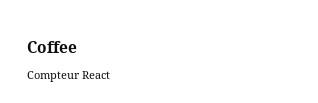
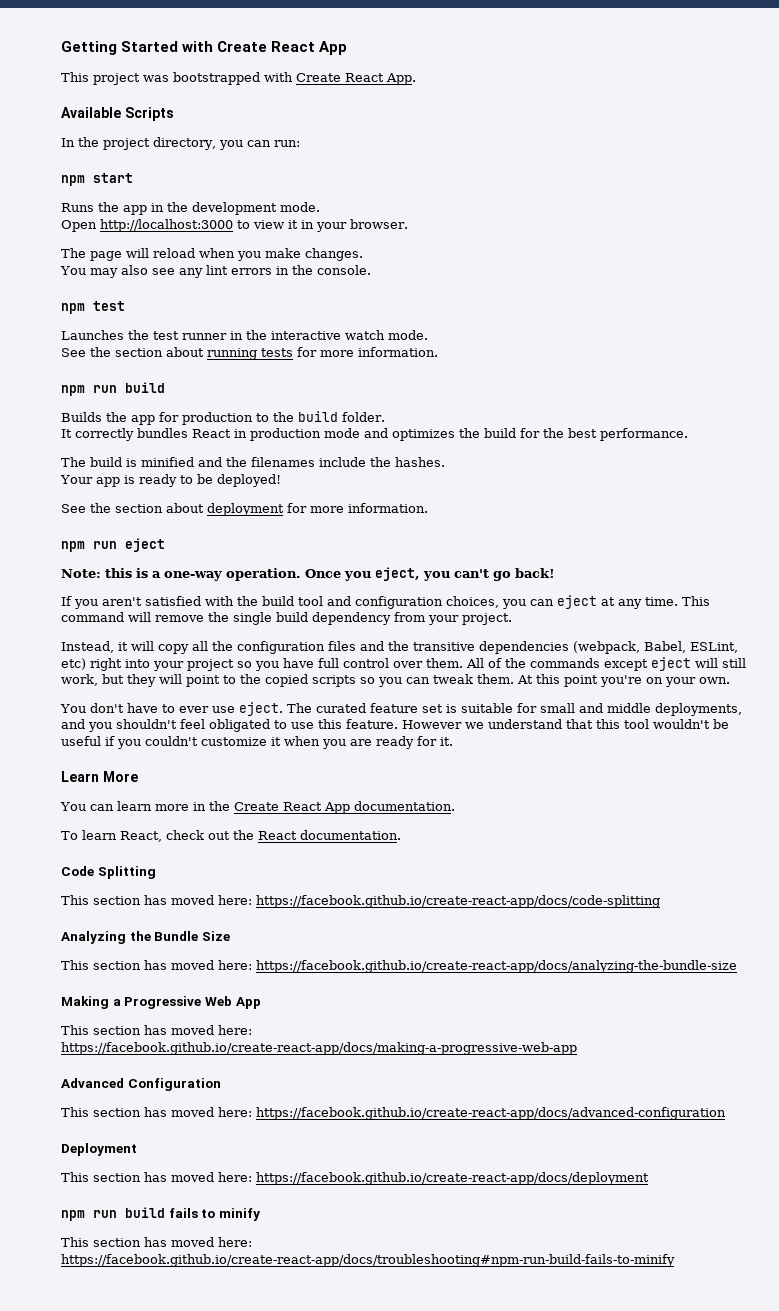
- Coffee
- Compteur React
+ Getting Started with Create React App
+ This project was bootstrapped with Create React App.
+ Available Scripts
+ In the project directory, you can run:
+ npm start
+ Runs the app in the development mode.
+ Open http://localhost:3000 to view it in your browser.
+ The page will reload when you make changes.
+ You may also see any lint errors in the console.
+ npm test
+ Launches the test runner in the interactive watch mode.
+ See the section about running tests for more information.
+ npm run build
+ Builds the app for production to the build folder.
+ It correctly bundles React in production mode and optimizes the build for the best performance.
+ The build is minified and the filenames include the hashes.
+ Your app is ready to be deployed!
+ See the section about deployment for more information.
+ npm run eject
+ Note: this is a one-way operation. Once you eject, you can't go back!
+ If you aren't satisfied with the build tool and configuration choices, you can eject at any time. This command will remove the single build dependency from your project.
+ Instead, it will copy all the configuration files and the transitive dependencies (webpack, Babel, ESLint, etc) right into your project so you have full control over them. All of the commands except eject will still work, but they will point to the copied scripts so you can tweak them. At this point you're on your own.
+ You don't have to ever use eject. The curated feature set is suitable for small and middle deployments, and you shouldn't feel obligated to use this feature. However we understand that this tool wouldn't be useful if you couldn't customize it when you are ready for it.
+ Learn More
+ You can learn more in the Create React App documentation.
+ To learn React, check out the React documentation.
+ Code Splitting
+ This section has moved here: https://facebook.github.io/create-react-app/docs/code-splitting
+ Analyzing the Bundle Size
+ This section has moved here: https://facebook.github.io/create-react-app/docs/analyzing-the-bundle-size
+ Making a Progressive Web App
+ This section has moved here: https://facebook.github.io/create-react-app/docs/making-a-progressive-web-app
+ Advanced Configuration
+ This section has moved here: https://facebook.github.io/create-react-app/docs/advanced-configuration
+ Deployment
+ This section has moved here: https://facebook.github.io/create-react-app/docs/deployment
+ npm run build fails to minify
+ This section has moved here: https://facebook.github.io/create-react-app/docs/troubleshooting#npm-run-build-fails-to-minify

